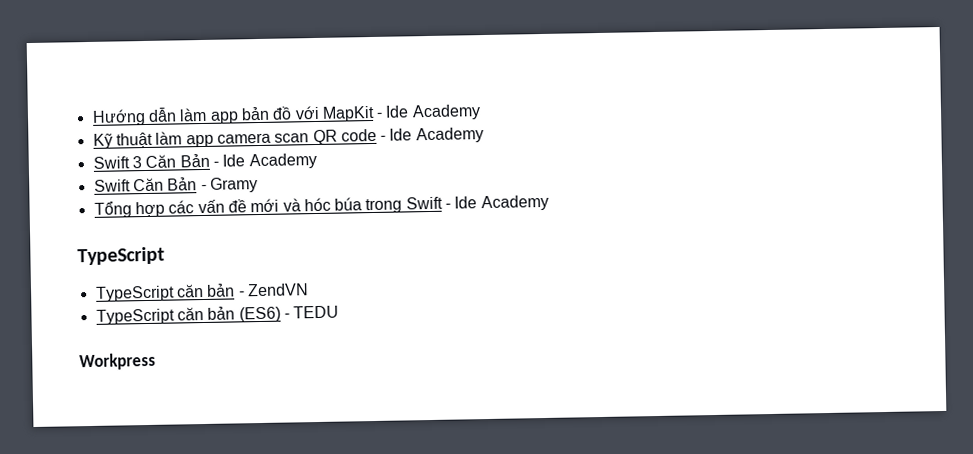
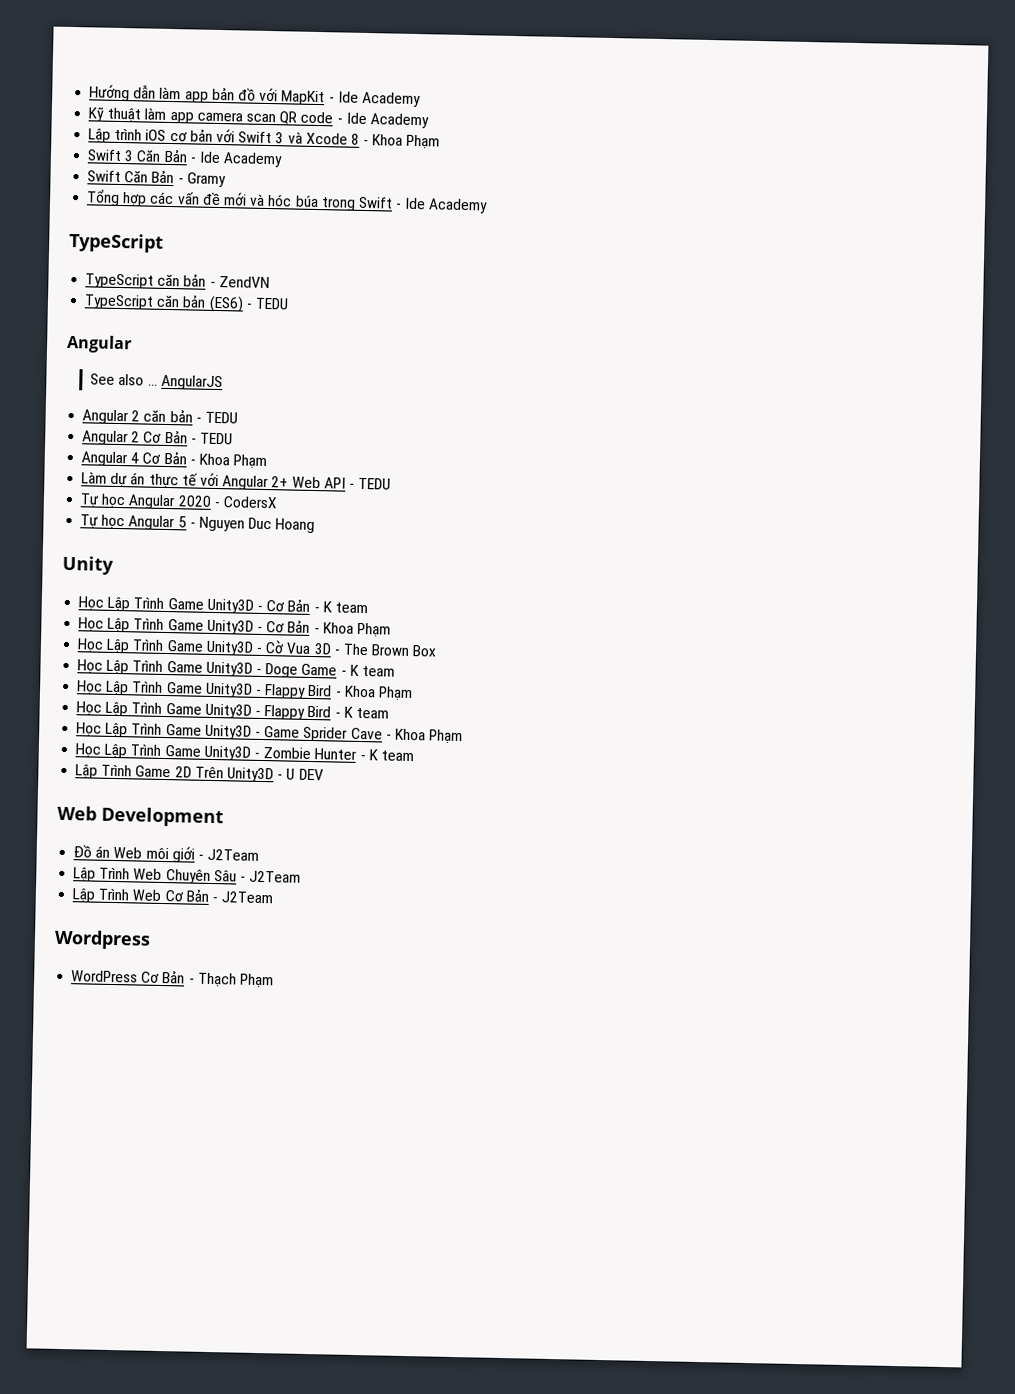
+ Lập trình iOS cơ bản với Swift 3 và Xcode 8 - Khoa Phạm
  TypeScript căn bản (ES6) - TEDU
- Workpress
+ Angular
+ See also … AngularJS
+ Angular 2 căn bản - TEDU
+ Angular 2 Cơ Bản - TEDU
+ Angular 4 Cơ Bản - Khoa Phạm
+ Làm dự án thực tế với Angular 2+ Web API - TEDU
+ Tự học Angular 2020 - CodersX
+ Tự học Angular 5 - Nguyen Duc Hoang
+ Unity
+ Học Lập Trình Game Unity3D - Cơ Bản - K team
+ Học Lập Trình Game Unity3D - Cơ Bản - Khoa Phạm
+ Học Lập Trình Game Unity3D - Cờ Vua 3D - The Brown Box
+ Học Lập Trình Game Unity3D - Doge Game - K team
+ Học Lập Trình Game Unity3D - Flappy Bird - Khoa Phạm
+ Học Lập Trình Game Unity3D - Flappy Bird - K team
+ Học Lập Trình Game Unity3D - Game Sprider Cave - Khoa Phạm
+ Học Lập Trình Game Unity3D - Zombie Hunter - K team
+ Lập Trình Game 2D Trên Unity3D - U DEV
+ Web Development
+ Đồ án Web môi giới - J2Team
+ Lập Trình Web Chuyên Sâu - J2Team
+ Lập Trình Web Cơ Bản - J2Team
+ Wordpress
+ WordPress Cơ Bản - Thạch Phạm

